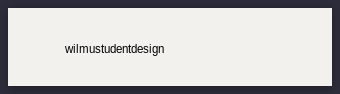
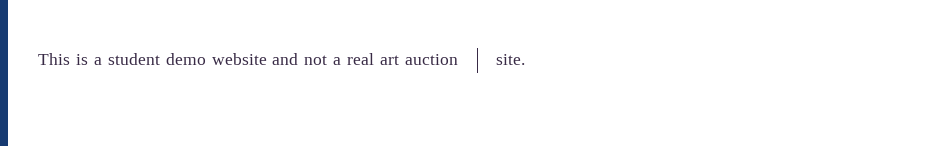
- wilmustudentdesign
+ This is a student demo website and not a real art auction site.

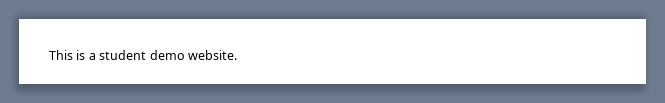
- This is a student demo website and not a real art auction site.
+ This is a student demo website.

